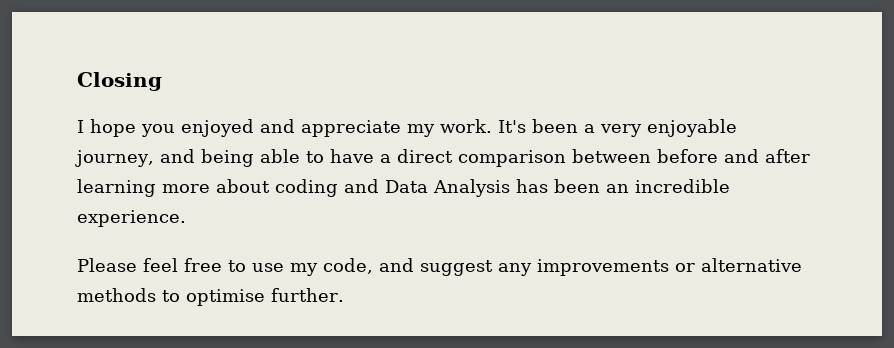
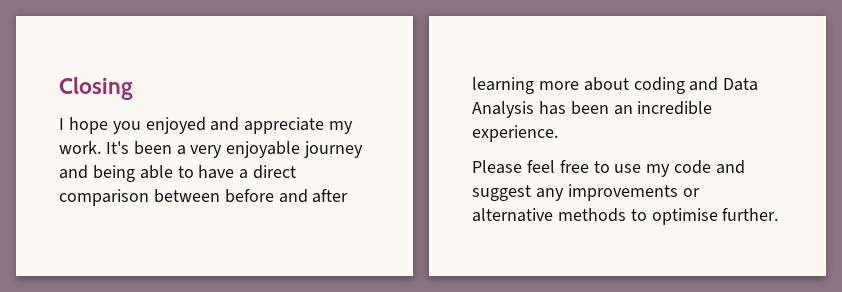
- It's been a very enjoyable journey, and being able to have a direct comparison between before and after learning more about coding and Data Analysis has been an incredible experience.
+ It's been a very enjoyable journey and being able to have a direct comparison between before and after learning more about coding and Data Analysis has been an incredible experience.
- Please feel free to use my code, and suggest any improvements or alternative methods to optimise further.
+ Please feel free to use my code and suggest any improvements or alternative methods to optimise further.

